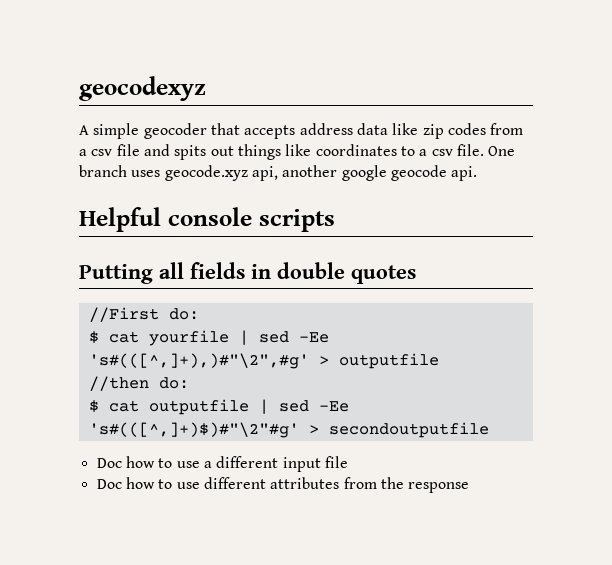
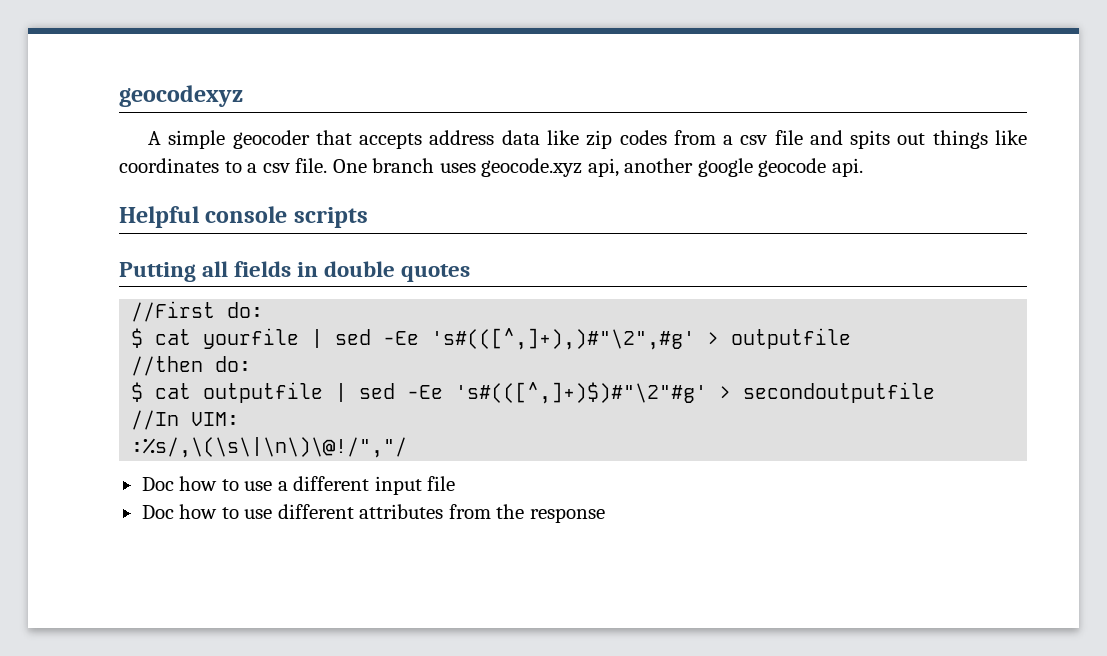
+ //In VIM:
+ :%s/,\(\s\|\n\)\@!/","/

